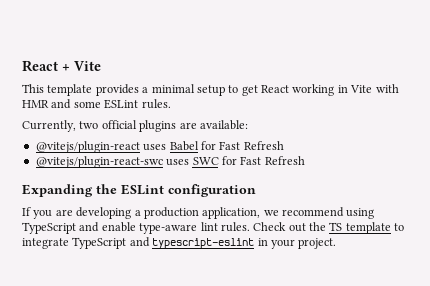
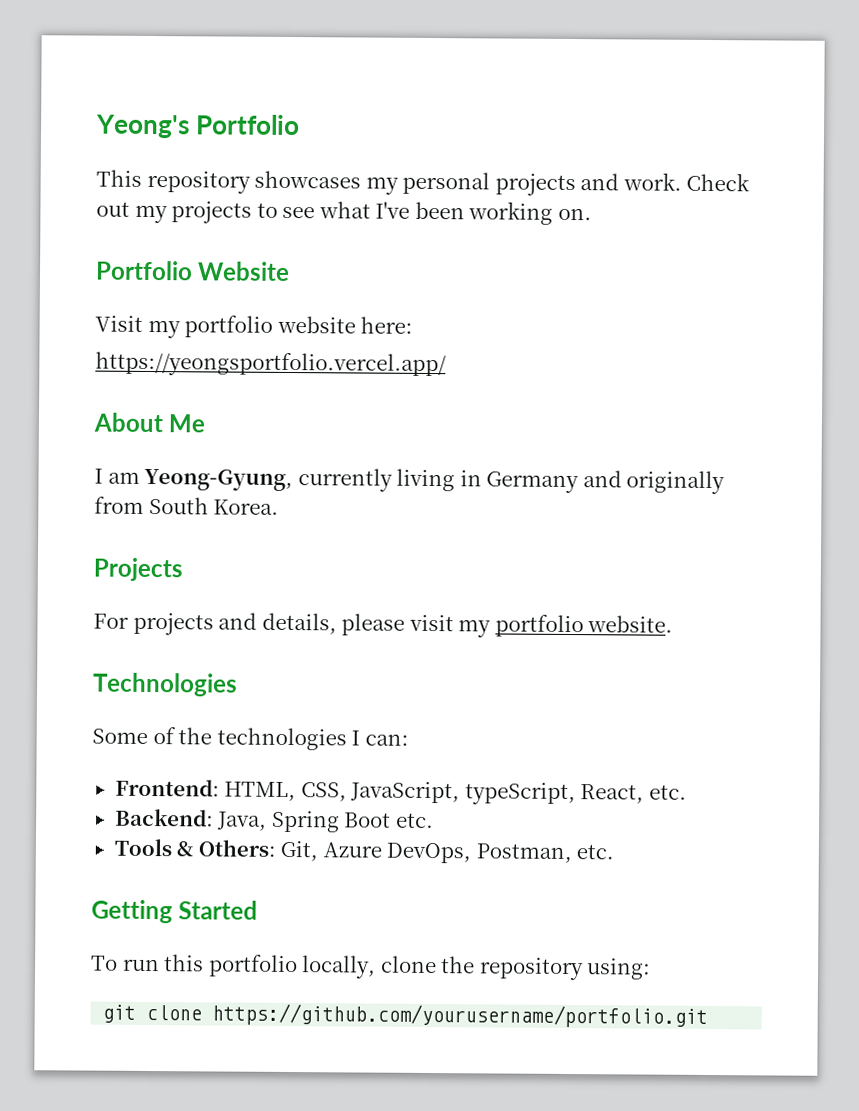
- React + Vite
- This template provides a minimal setup to get React working in Vite with HMR and some ESLint rules.
- Currently, two official plugins are available:
- @vitejs/plugin-react uses Babel for Fast Refresh
- @vitejs/plugin-react-swc uses SWC for Fast Refresh
- Expanding the ESLint configuration
- If you are developing a production application, we recommend using TypeScript and enable type-aware lint rules. Check out the TS template to integrate TypeScript and typescript-eslint in your project.
+ Yeong's Portfolio
+ This repository showcases my personal projects and work. Check out my projects to see what I've been working on.
+ Portfolio Website
+ Visit my portfolio website here:
+ https://yeongsportfolio.vercel.app/
+ About Me
+ I am Yeong-Gyung, currently living in Germany and originally from South Korea.
+ Projects
+ For projects and details, please visit my portfolio website.
+ Technologies
+ Some of the technologies I can:
+ Frontend: HTML, CSS, JavaScript, typeScript, React, etc.
+ Backend: Java, Spring Boot etc.
+ Tools & Others: Git, Azure DevOps, Postman, etc.
+ Getting Started
+ To run this portfolio locally, clone the repository using:
+ git clone https://github.com/yourusername/portfolio.git

